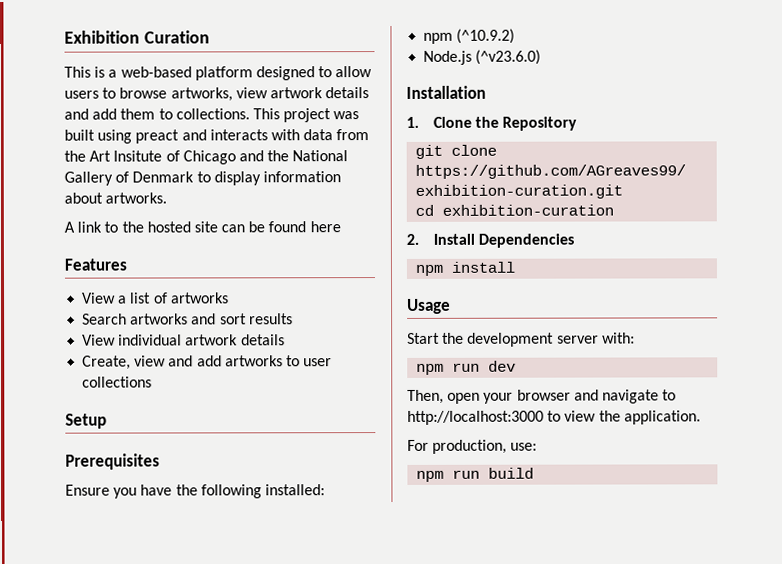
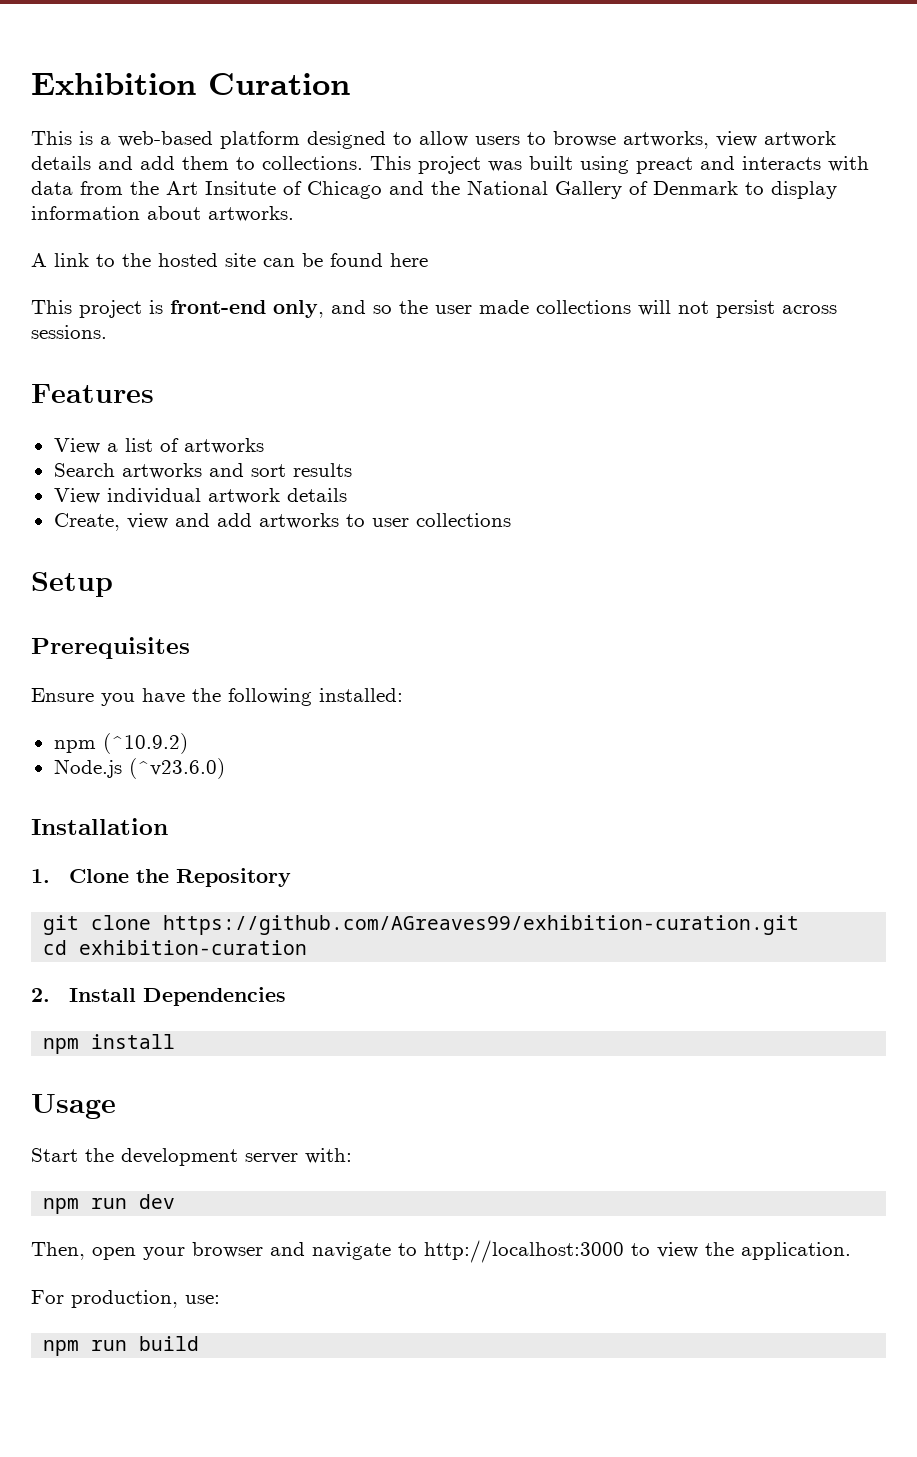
+ This project is front-end only, and so the user made collections will not persist across sessions.

